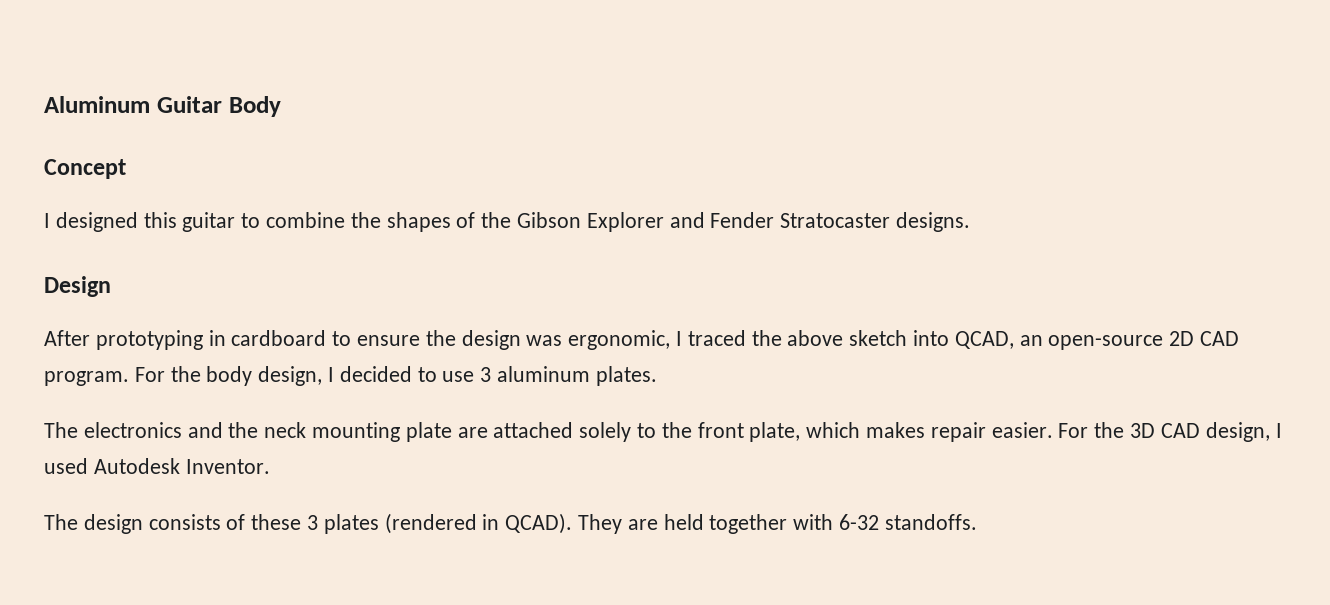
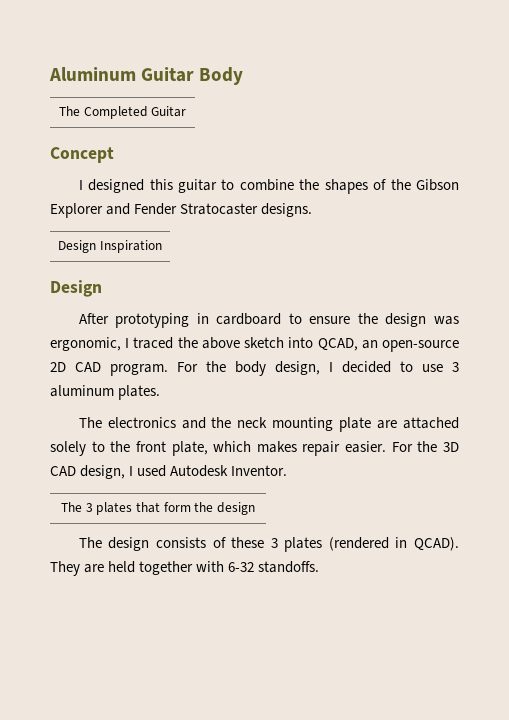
+ The Completed Guitar
+ Design Inspiration
+ The 3 plates that form the design

